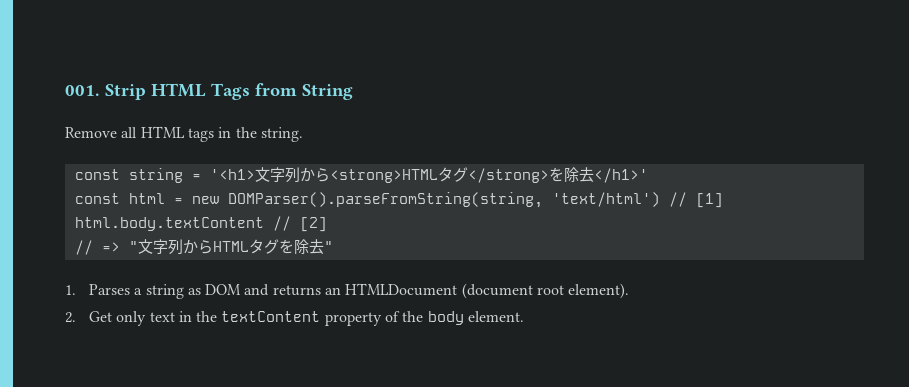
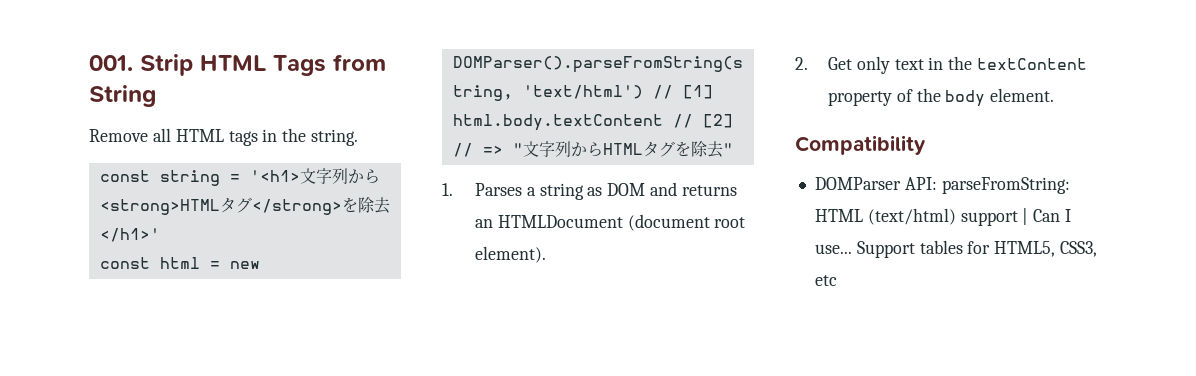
+ Compatibility
+ DOMParser API: parseFromString: HTML (text/html) support | Can I use... Support tables for HTML5, CSS3, etc

